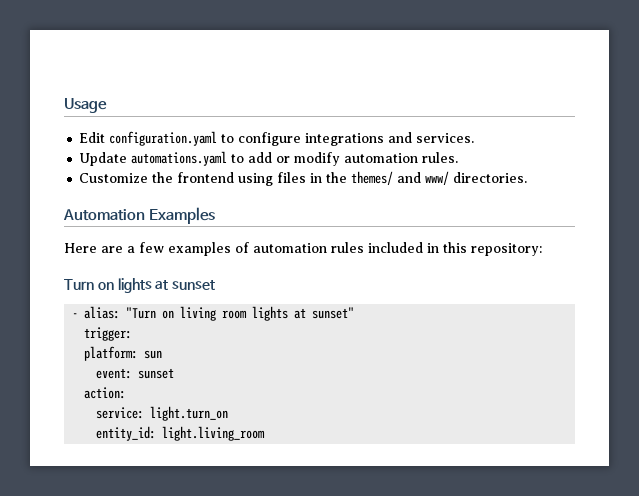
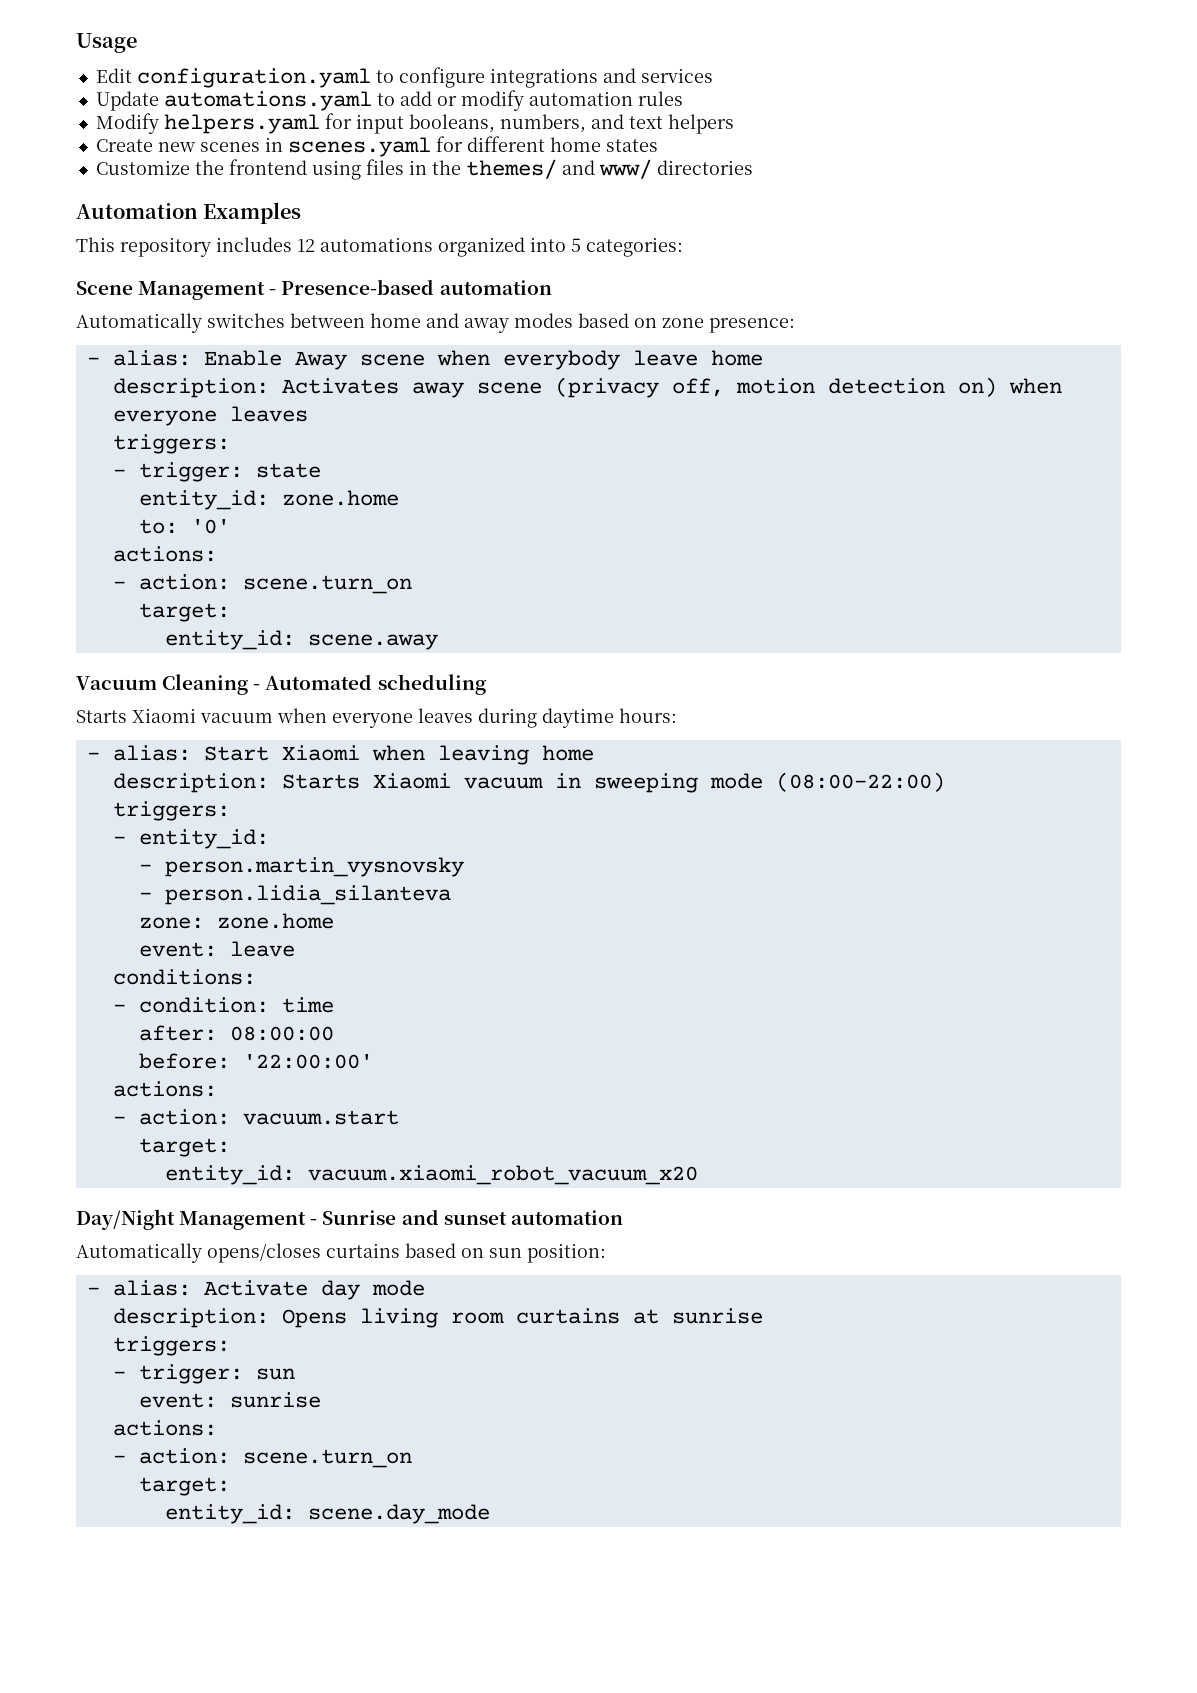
- Edit configuration.yaml to configure integrations and services.
+ Edit configuration.yaml to configure integrations and services
- Update automations.yaml to add or modify automation rules.
+ Update automations.yaml to add or modify automation rules
+ Modify helpers.yaml for input booleans, numbers, and text helpers
+ Create new scenes in scenes.yaml for different home states
- Customize the frontend using files in the themes/ and www/ directories.
+ Customize the frontend using files in the themes/ and www/ directories
- Here are a few examples of automation rules included in this repository:
- Turn on lights at sunset
- - alias: "Turn on living room lights at sunset"
- trigger:
- platform: sun
+ This repository includes 12 automations organized into 5 categories:
+ Scene Management - Presence-based automation
+ Automatically switches between home and away modes based on zone presence:
+ - alias: Enable Away scene when everybody leave home
+ description: Activates away scene (privacy off, motion detection on) when everyone leaves
+ triggers:
+ - trigger: state
+ entity_id: zone.home
+ to: '0'
+ actions:
+ - action: scene.turn_on
+ target:
+ entity_id: scene.away
+ Vacuum Cleaning - Automated scheduling
+ Starts Xiaomi vacuum when everyone leaves during daytime hours:
+ - alias: Start Xiaomi when leaving home
+ description: Starts Xiaomi vacuum in sweeping mode (08:00-22:00)
+ triggers:
+ - entity_id:
+ - person.martin_vysnovsky
+ - person.lidia_silanteva
+ zone: zone.home
+ event: leave
+ conditions:
+ - condition: time
+ after: 08:00:00
+ before: '22:00:00'
+ actions:
+ - action: vacuum.start
+ target:
+ entity_id: vacuum.xiaomi_robot_vacuum_x20
+ Day/Night Management - Sunrise and sunset automation
+ Automatically opens/closes curtains based on sun position:
+ - alias: Activate day mode
+ description: Opens living room curtains at sunrise
+ triggers:
+ - trigger: sun
- event: sunset
- action:
- service: light.turn_on
- entity_id: light.living_room
+ event: sunrise
+ actions:
+ - action: scene.turn_on
+ target:
+ entity_id: scene.day_mode

